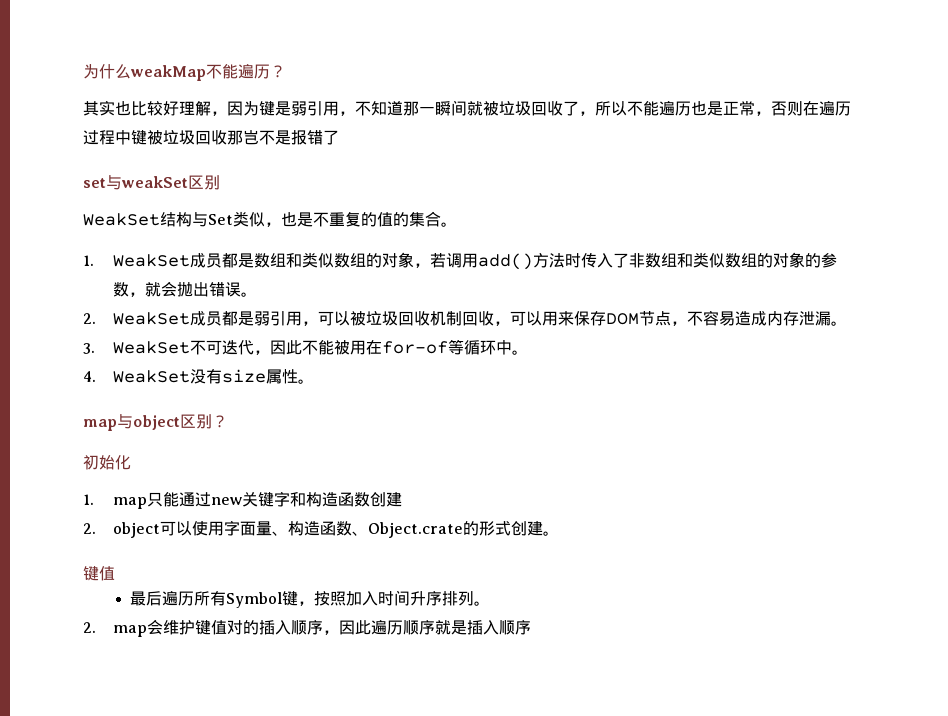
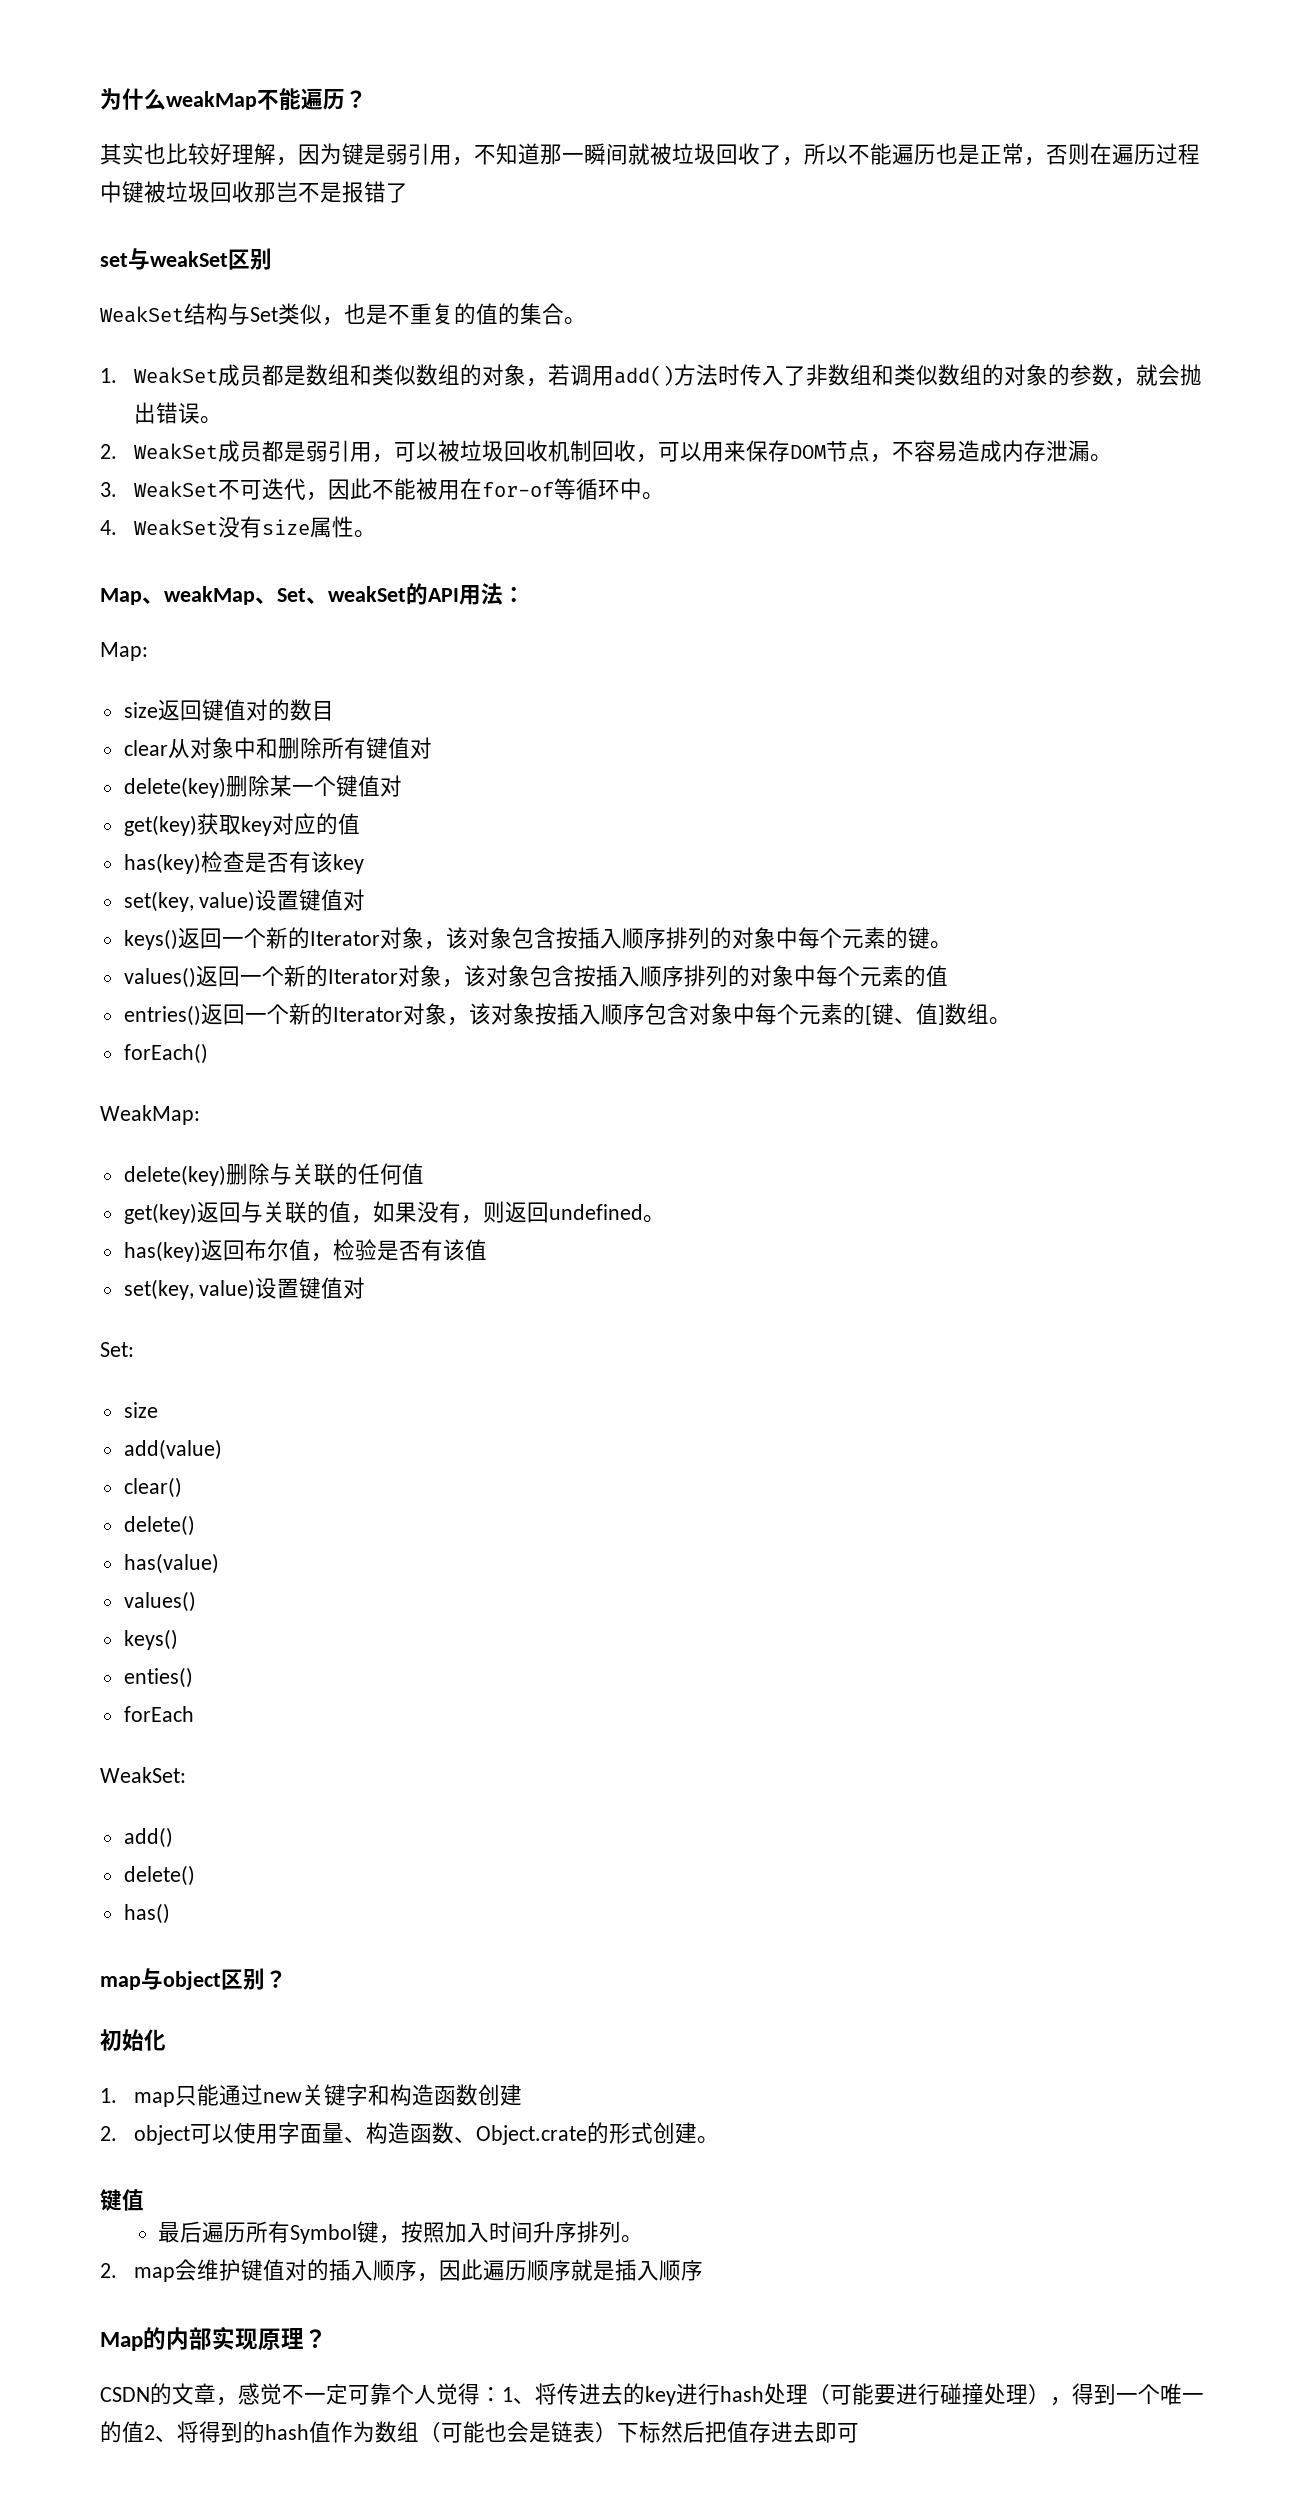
+ Map、weakMap、Set、weakSet的API用法：
+ Map:
+ size返回键值对的数目
+ clear从对象中和删除所有键值对
+ delete(key)删除某一个键值对
+ get(key)获取key对应的值
+ has(key)检查是否有该key
+ set(key, value)设置键值对
+ keys()返回一个新的Iterator对象，该对象包含按插入顺序排列的对象中每个元素的键。
+ values()返回一个新的Iterator对象，该对象包含按插入顺序排列的对象中每个元素的值
+ entries()返回一个新的Iterator对象，该对象按插入顺序包含对象中每个元素的[键、值]数组。
+ forEach()
+ WeakMap:
+ delete(key)删除与关联的任何值
+ get(key)返回与关联的值，如果没有，则返回undefined。
+ has(key)返回布尔值，检验是否有该值
+ set(key, value)设置键值对
+ Set:
+ size
+ add(value)
+ clear()
+ delete()
+ has(value)
+ values()
+ keys()
+ enties()
+ forEach
+ WeakSet:
+ add()
+ delete()
+ has()
+ Map的内部实现原理？
+ CSDN的文章，感觉不一定可靠个人觉得：1、将传进去的key进行hash处理（可能要进行碰撞处理），得到一个唯一的值2、将得到的hash值作为数组（可能也会是链表）下标然后把值存进去即可

